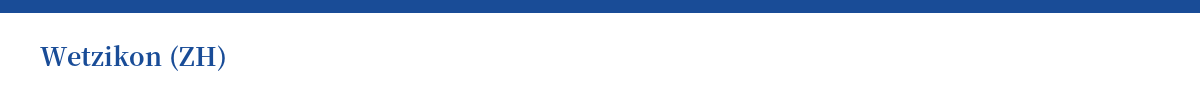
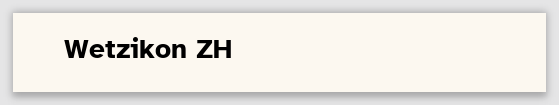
- Wetzikon (ZH)
+ Wetzikon ZH

